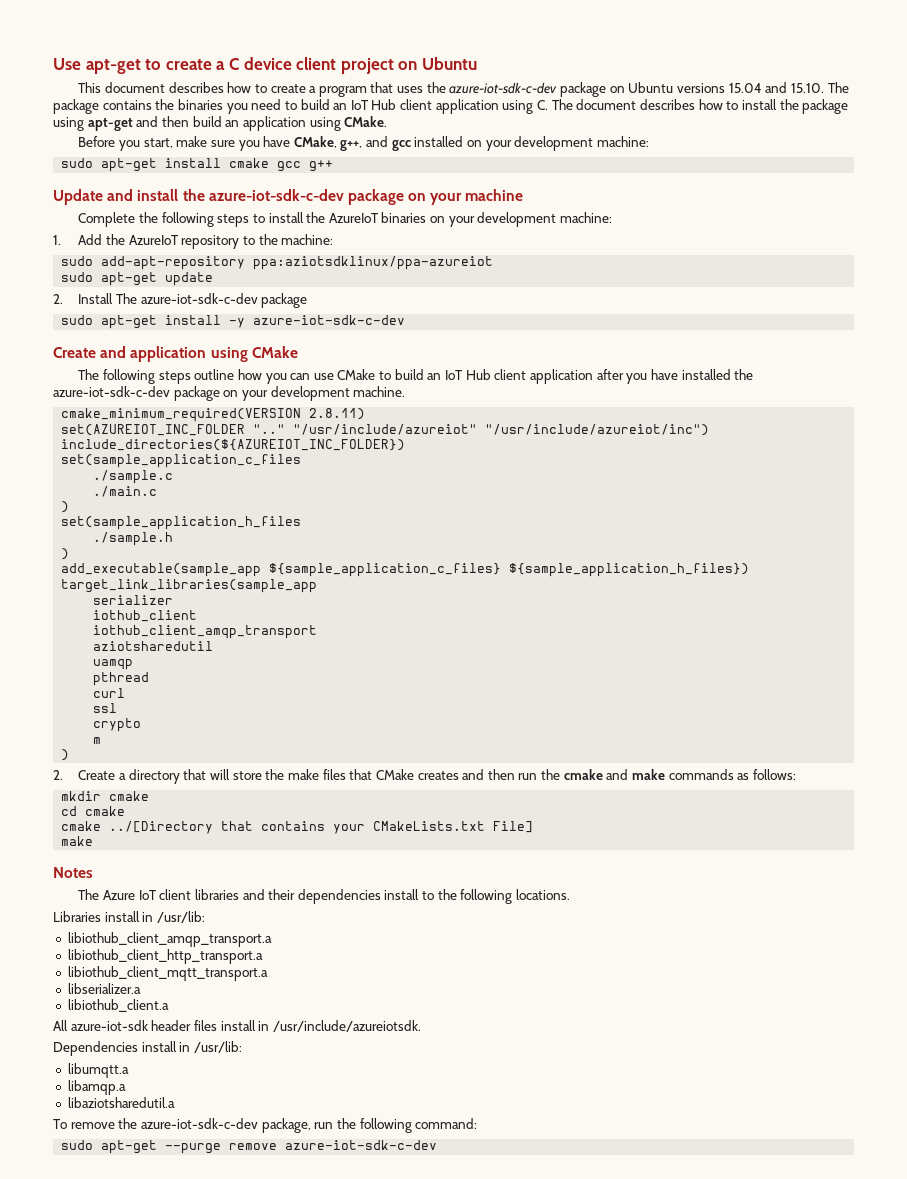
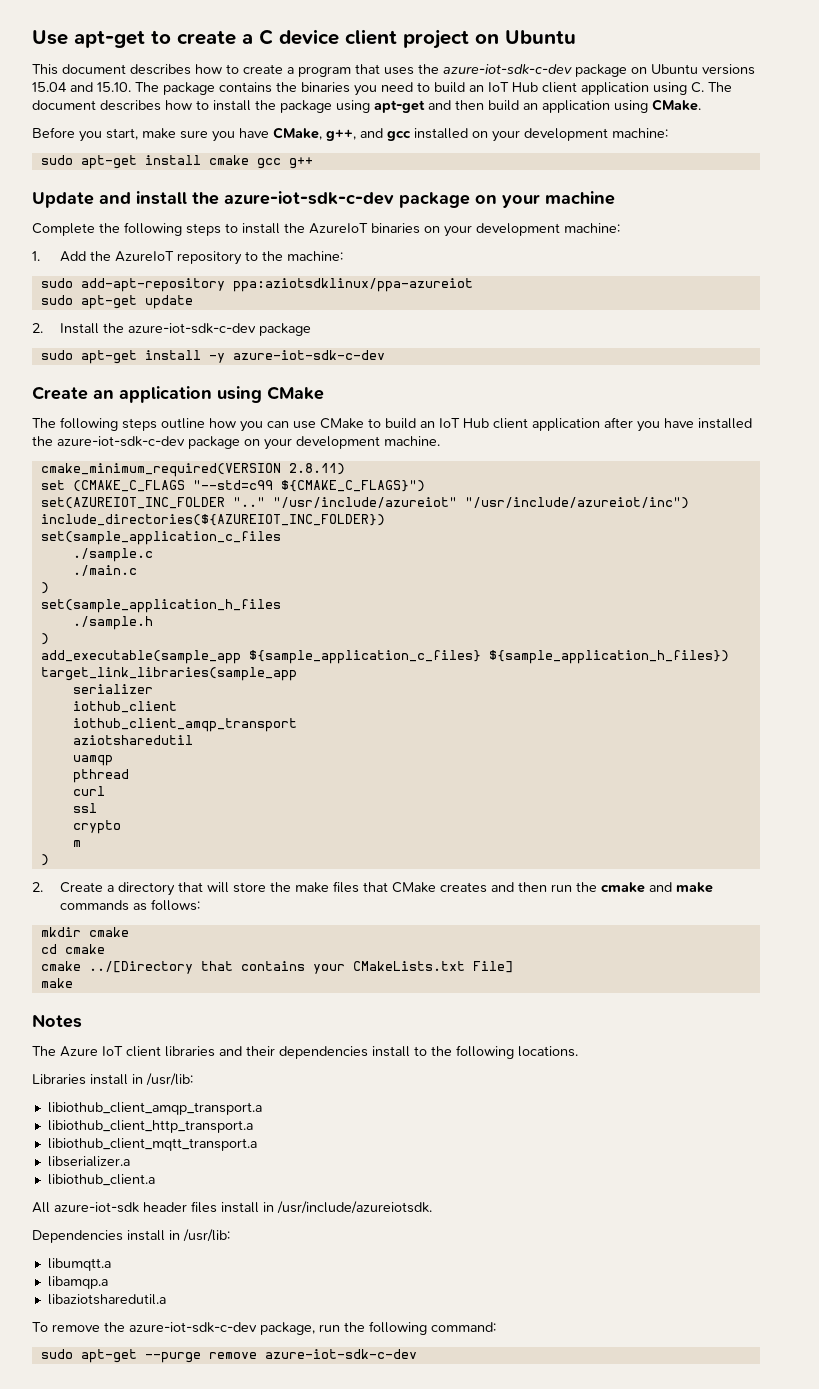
- 2. Install The azure-iot-sdk-c-dev package
+ 2. Install the azure-iot-sdk-c-dev package
- Create and application using CMake
+ Create an application using CMake
+ set (CMAKE_C_FLAGS "--std=c99 ${CMAKE_C_FLAGS}")

